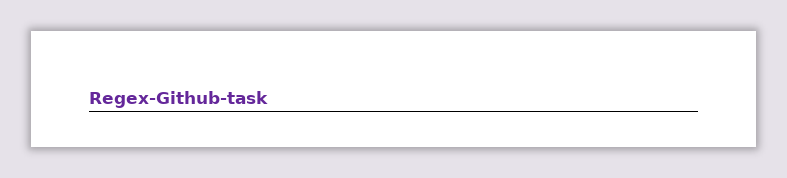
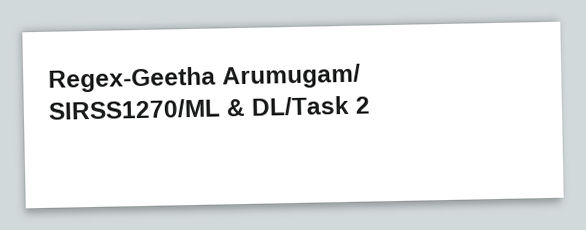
- Regex-Github-task
+ Regex-Geetha Arumugam/ SIRSS1270/ML & DL/Task 2

